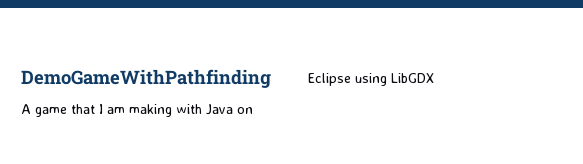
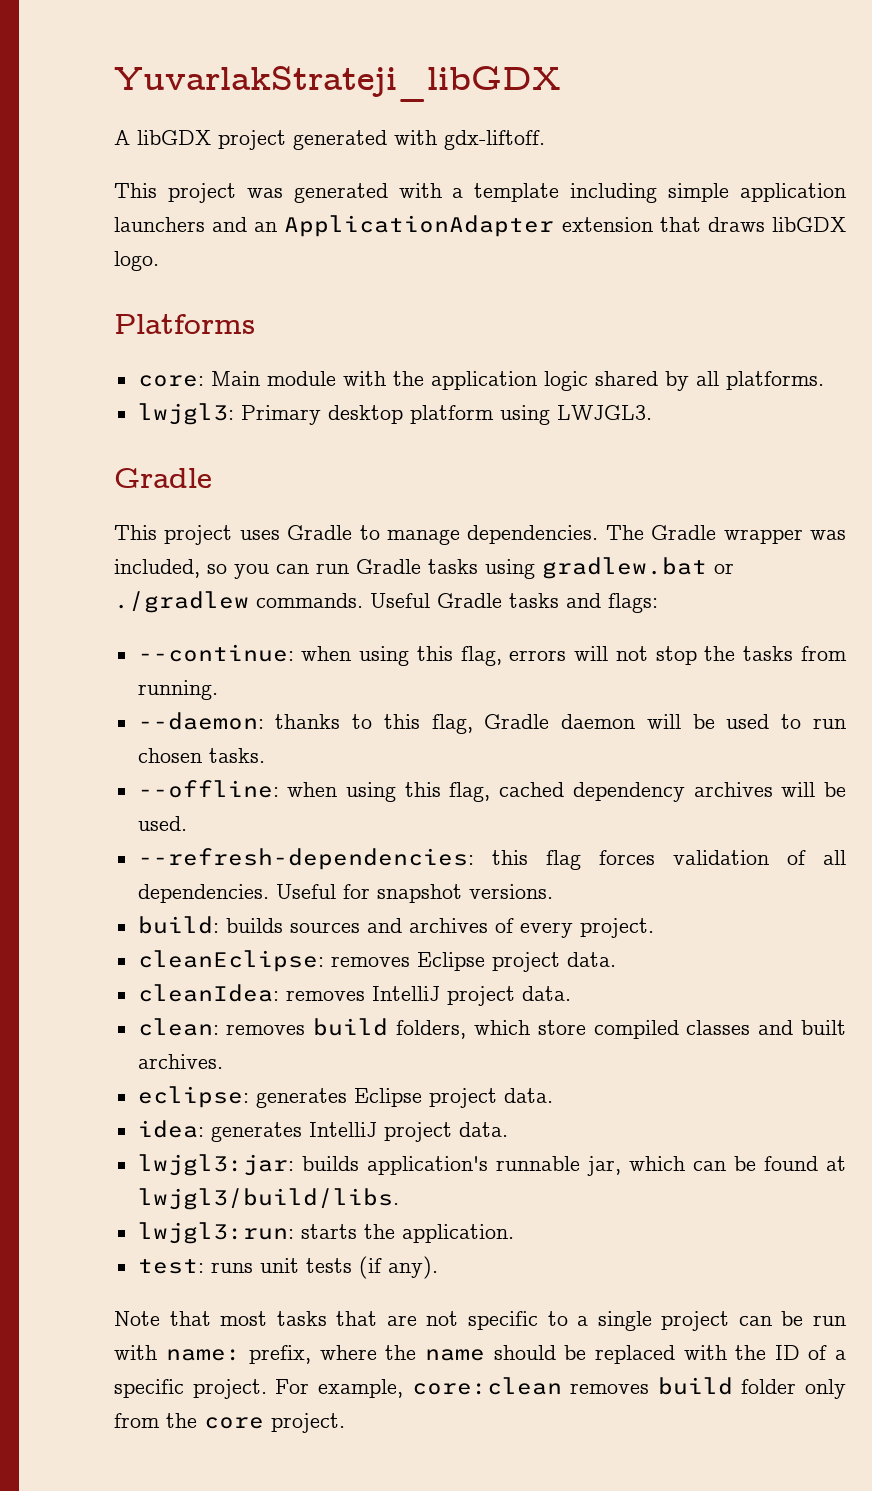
- DemoGameWithPathfinding
+ YuvarlakStrateji_libGDX
- A game that I am making with Java on Eclipse using LibGDX
+ A libGDX project generated with gdx-liftoff.
+ This project was generated with a template including simple application launchers and an ApplicationAdapter extension that draws libGDX logo.
+ Platforms
+ core: Main module with the application logic shared by all platforms.
+ lwjgl3: Primary desktop platform using LWJGL3.
+ Gradle
+ This project uses Gradle to manage dependencies. The Gradle wrapper was included, so you can run Gradle tasks using gradlew.bat or ./gradlew commands. Useful Gradle tasks and flags:
+ --continue: when using this flag, errors will not stop the tasks from running.
+ --daemon: thanks to this flag, Gradle daemon will be used to run chosen tasks.
+ --offline: when using this flag, cached dependency archives will be used.
+ --refresh-dependencies: this flag forces validation of all dependencies. Useful for snapshot versions.
+ build: builds sources and archives of every project.
+ cleanEclipse: removes Eclipse project data.
+ cleanIdea: removes IntelliJ project data.
+ clean: removes build folders, which store compiled classes and built archives.
+ eclipse: generates Eclipse project data.
+ idea: generates IntelliJ project data.
+ lwjgl3:jar: builds application's runnable jar, which can be found at lwjgl3/build/libs.
+ lwjgl3:run: starts the application.
+ test: runs unit tests (if any).
+ Note that most tasks that are not specific to a single project can be run with name: prefix, where the name should be replaced with the ID of a specific project. For example, core:clean removes build folder only from the core project.

